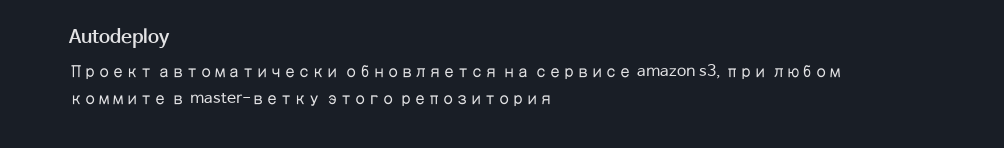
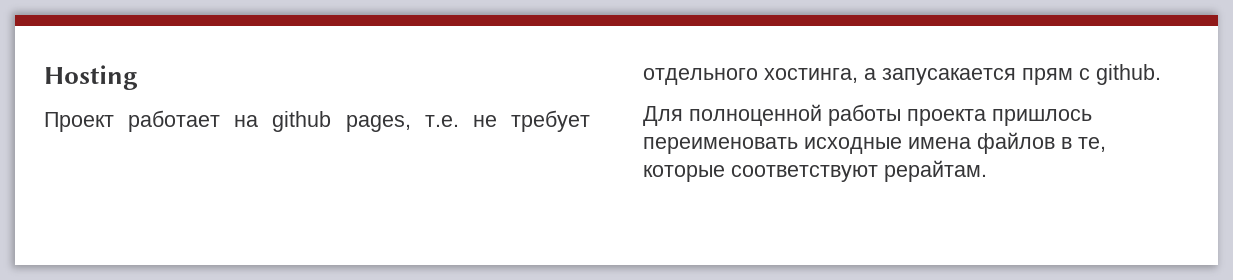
- Autodeploy
+ Hosting
- Проект автоматически обновляется на сервисе amazon s3, при любом коммите в master-ветку этого репозитория
+ Проект работает на github pages, т.е. не требует отдельного хостинга, а запусакается прям с github.
+ Для полноценной работы проекта пришлось переименовать исходные имена файлов в те, которые соответствуют рерайтам.

